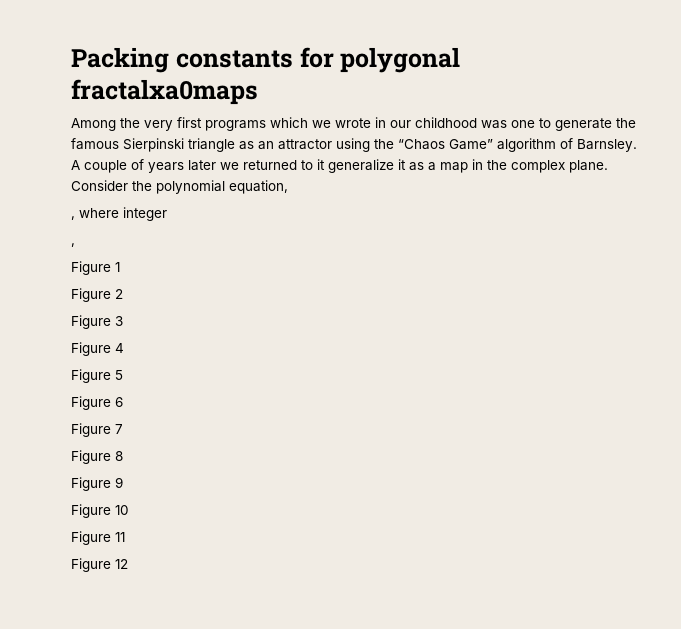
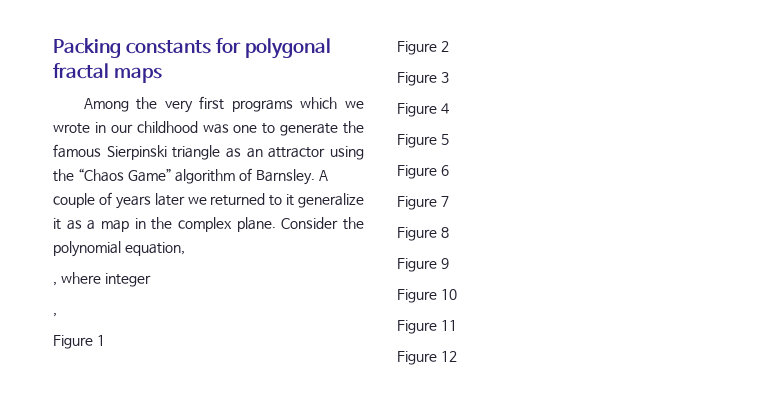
- Packing constants for polygonal fractalxa0maps
+ Packing constants for polygonal fractal maps

